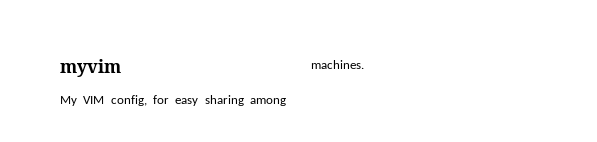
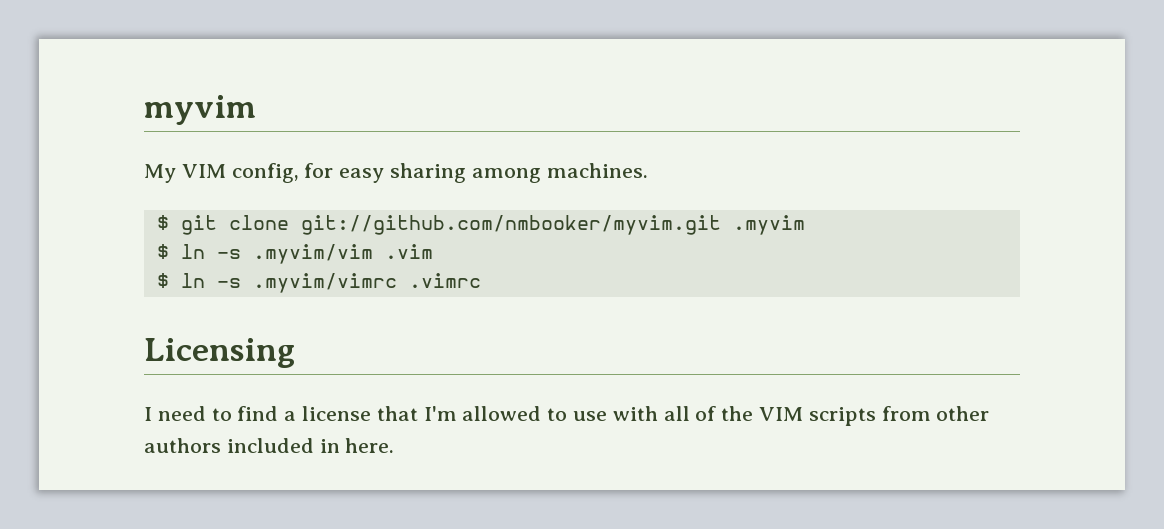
+ $ git clone git://github.com/nmbooker/myvim.git .myvim
+ $ ln -s .myvim/vim .vim
+ $ ln -s .myvim/vimrc .vimrc
+ Licensing
+ I need to find a license that I'm allowed to use with all of the VIM scripts from other authors included in here.

